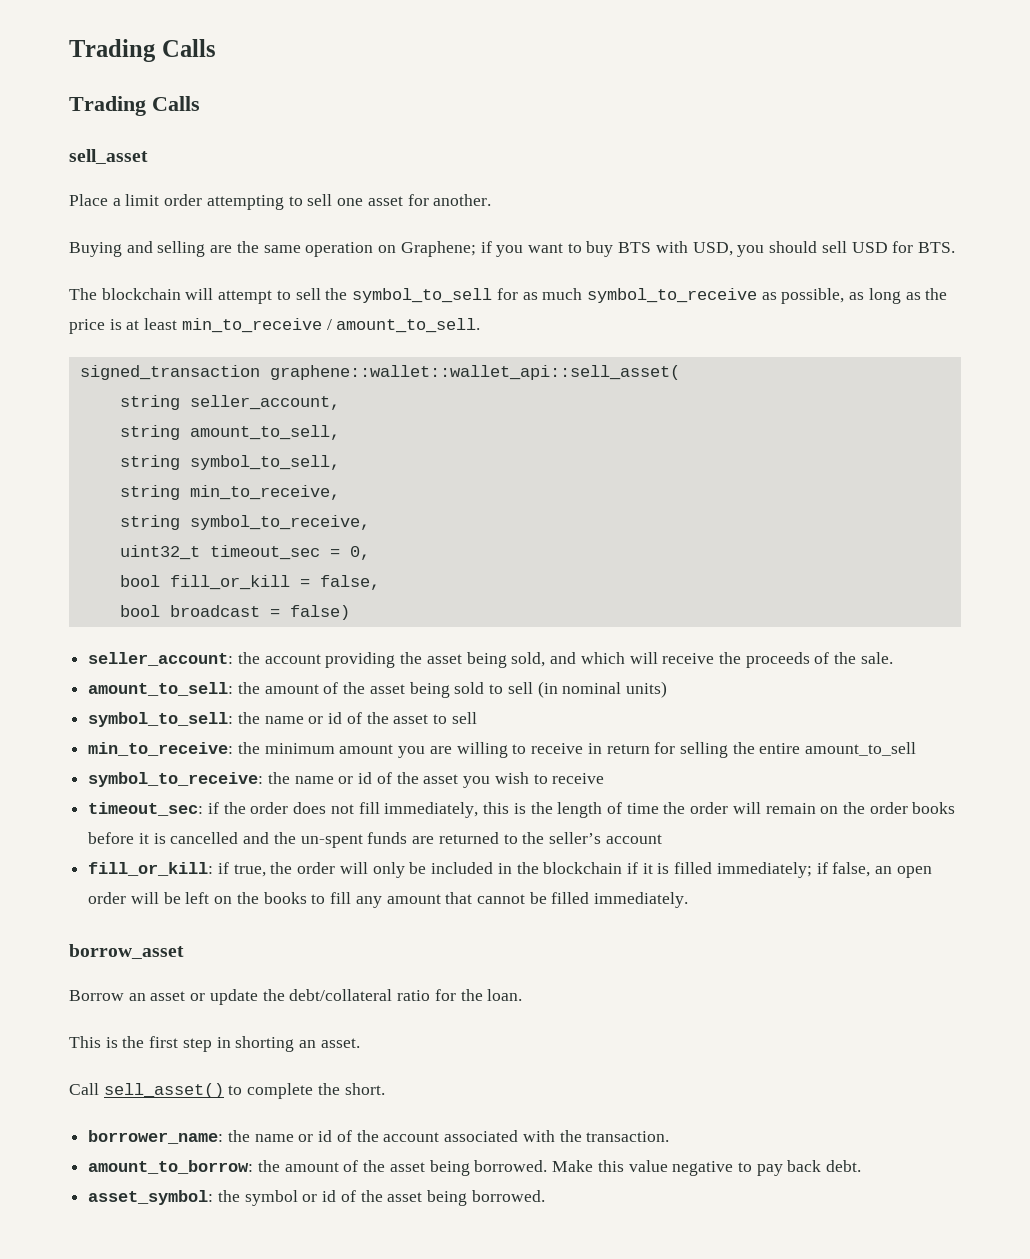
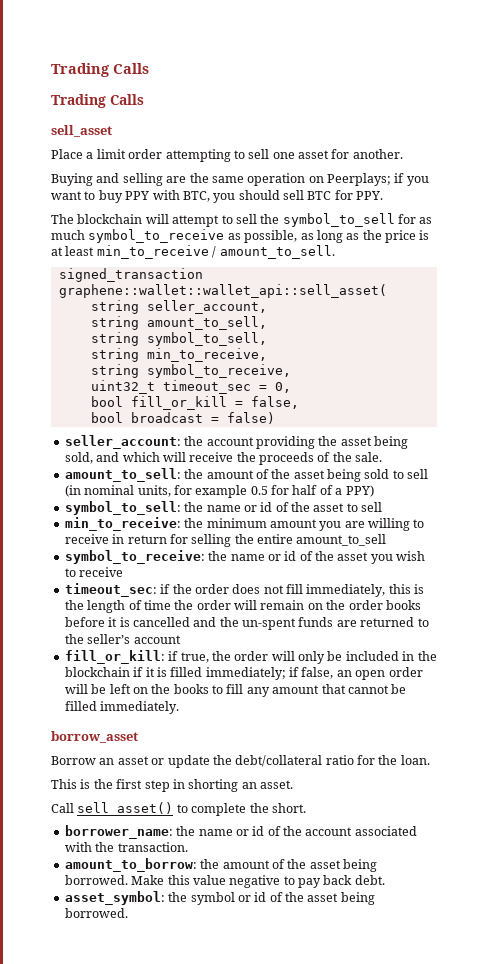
- Buying and selling are the same operation on Graphene; if you want to buy BTS with USD, you should sell USD for BTS.
+ Buying and selling are the same operation on Peerplays; if you want to buy PPY with BTC, you should sell BTC for PPY.
- amount_to_sell: the amount of the asset being sold to sell (in nominal units)
+ amount_to_sell: the amount of the asset being sold to sell (in nominal units, for example 0.5 for half of a PPY)

